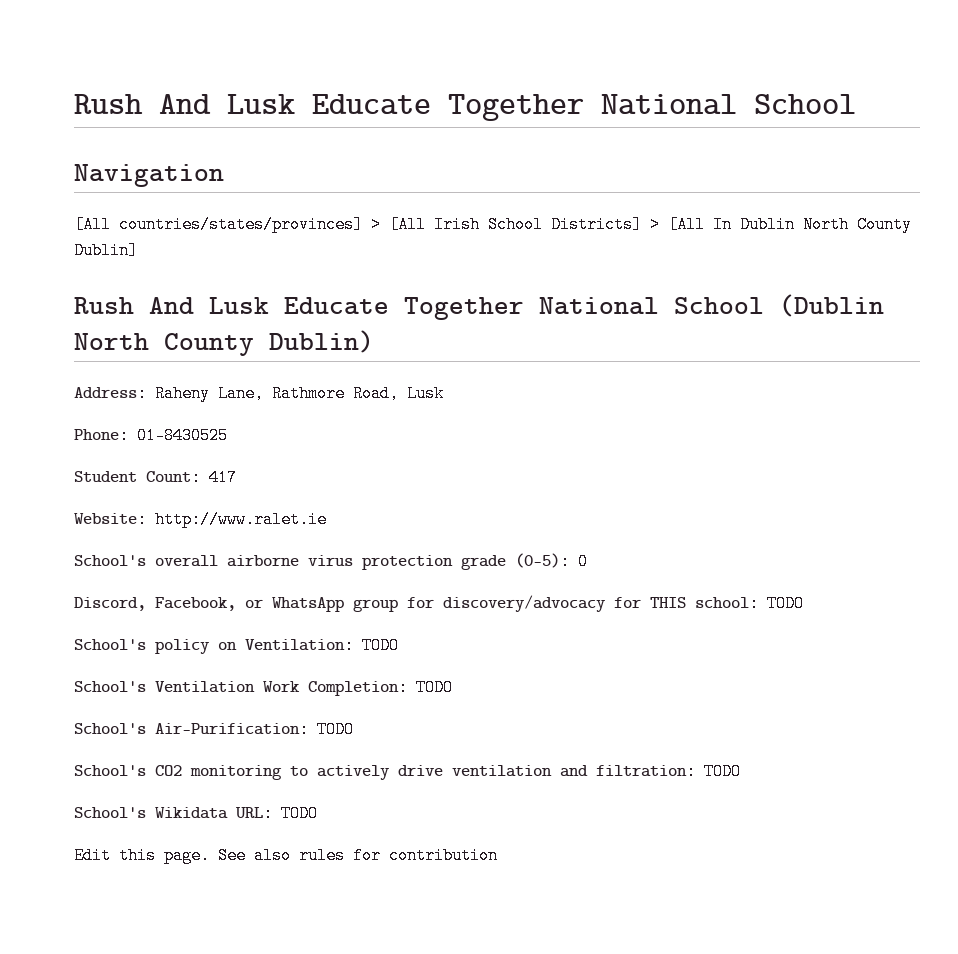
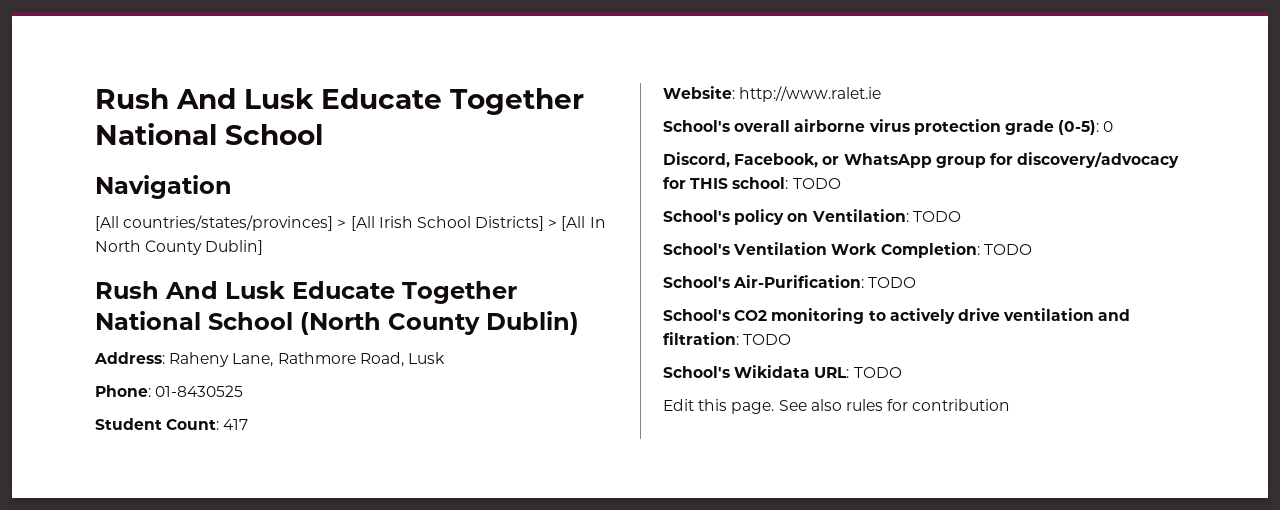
- [All countries/states/provinces] > [All Irish School Districts] > [All In Dublin North County Dublin]
+ [All countries/states/provinces] > [All Irish School Districts] > [All In North County Dublin]
- Rush And Lusk Educate Together National School (Dublin North County Dublin)
+ Rush And Lusk Educate Together National School (North County Dublin)

